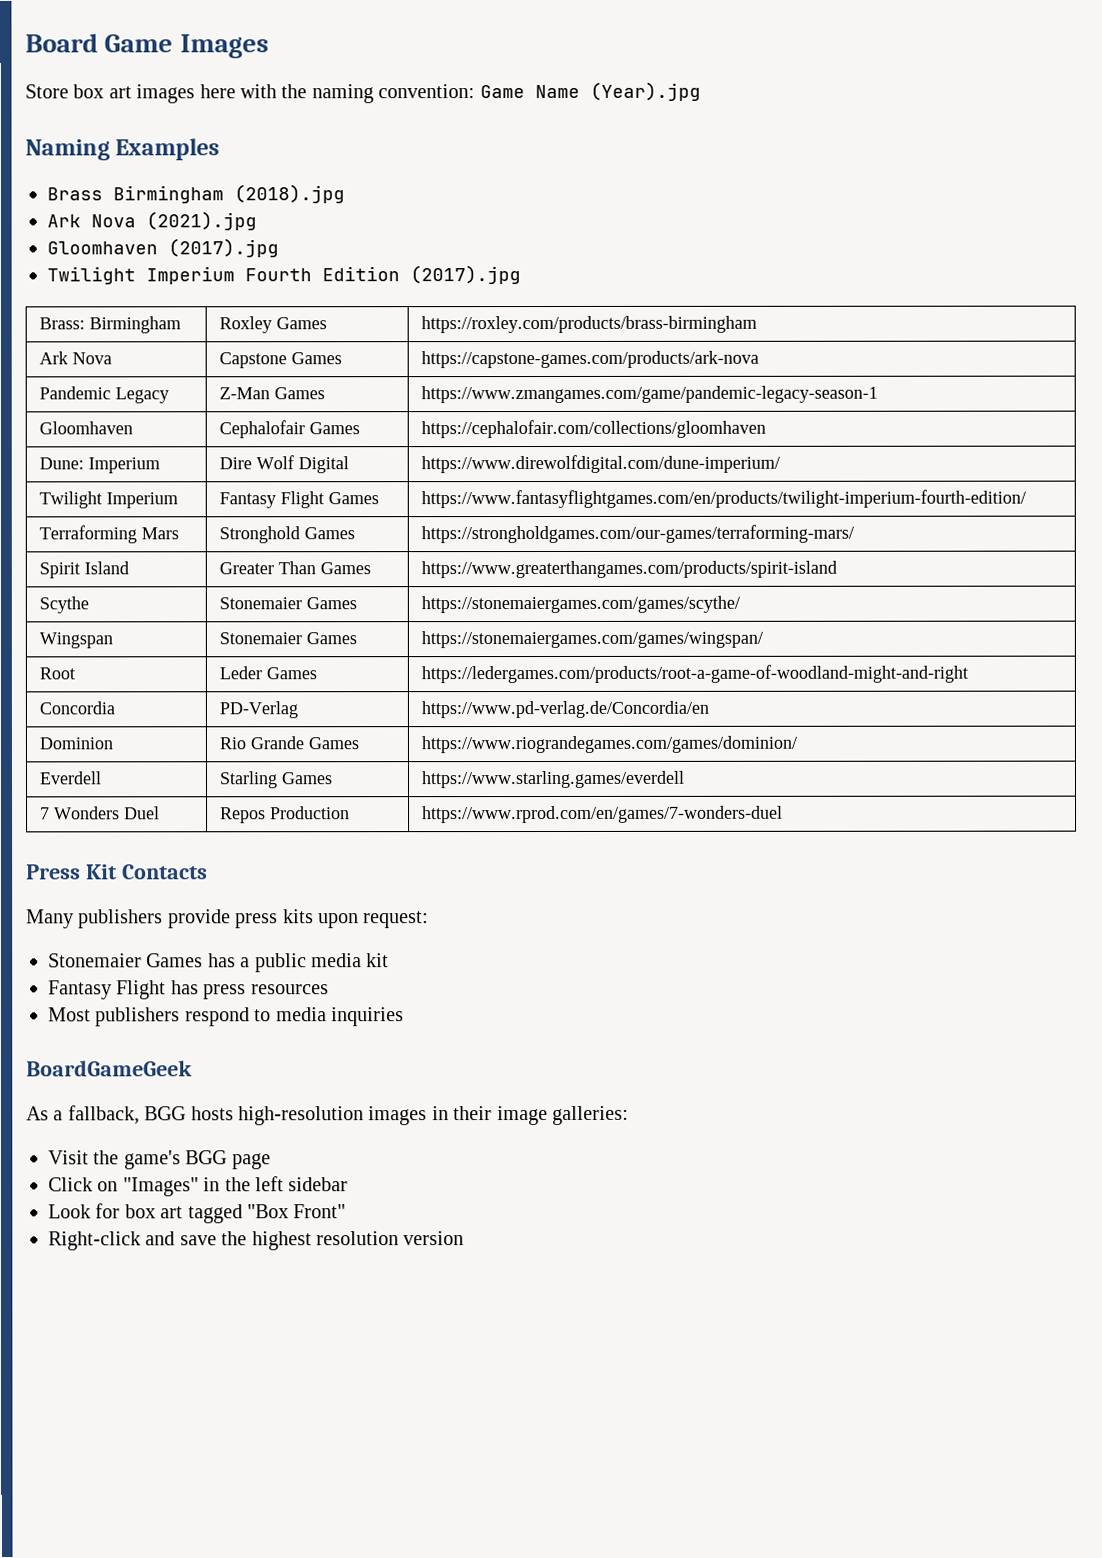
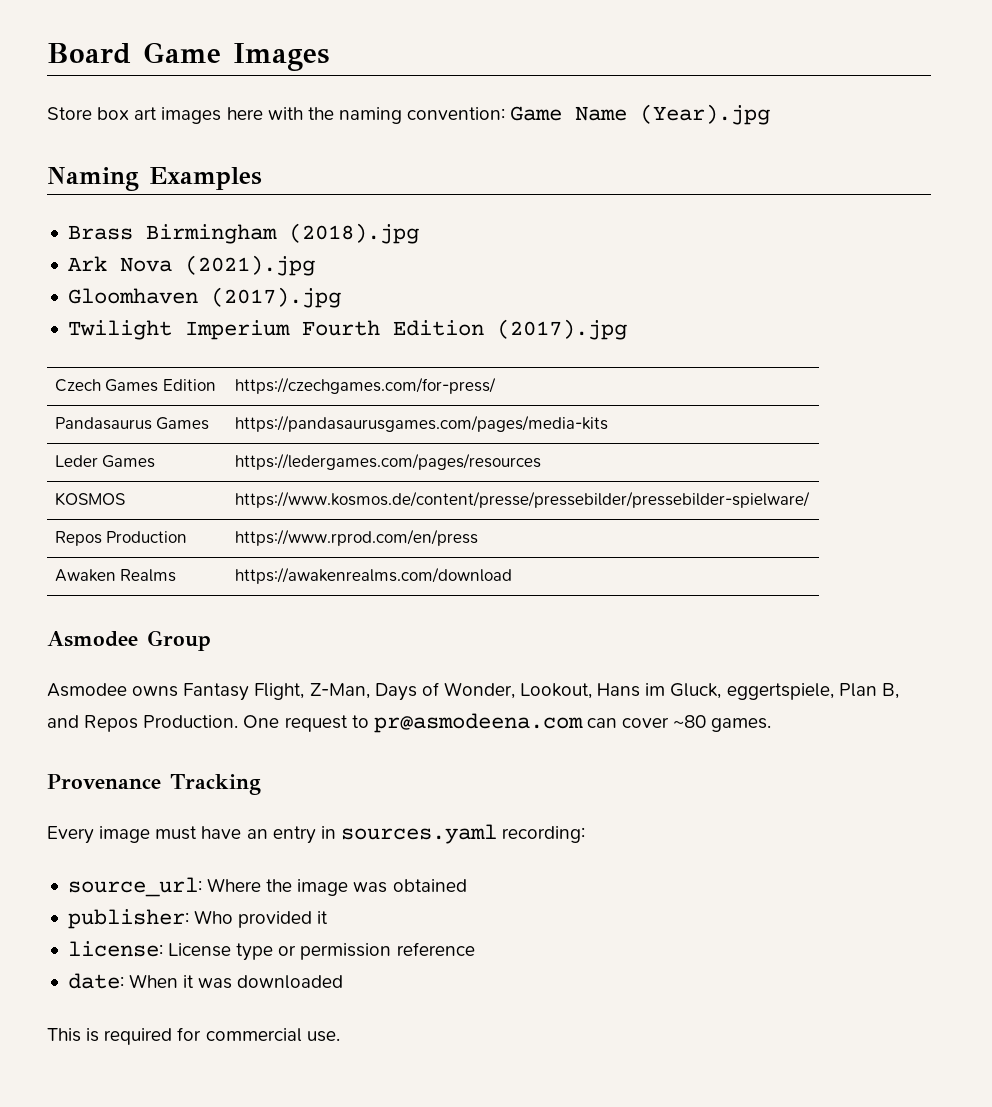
- Brass: Birmingham | Roxley Games | https://roxley.com/products/brass-birmingham
- Ark Nova | Capstone Games | https://capstone-games.com/products/ark-nova
- Pandemic Legacy | Z-Man Games | https://www.zmangames.com/game/pandemic-legacy-season-1
- Gloomhaven | Cephalofair Games | https://cephalofair.com/collections/gloomhaven
- Dune: Imperium | Dire Wolf Digital | https://www.direwolfdigital.com/dune-imperium/
- Twilight Imperium | Fantasy Flight Games | https://www.fantasyflightgames.com/en/products/twilight-imperium-fourth-edition/
- Terraforming Mars | Stronghold Games | https://strongholdgames.com/our-games/terraforming-mars/
- Spirit Island | Greater Than Games | https://www.greaterthangames.com/products/spirit-island
- Scythe | Stonemaier Games | https://stonemaiergames.com/games/scythe/
- Wingspan | Stonemaier Games | https://stonemaiergames.com/games/wingspan/
- Root | Leder Games | https://ledergames.com/products/root-a-game-of-woodland-might-and-right
- Concordia | PD-Verlag | https://www.pd-verlag.de/Concordia/en
- Dominion | Rio Grande Games | https://www.riograndegames.com/games/dominion/
- Everdell | Starling Games | https://www.starling.games/everdell
- 7 Wonders Duel | Repos Production | https://www.rprod.com/en/games/7-wonders-duel
- Press Kit Contacts
- Many publishers provide press kits upon request:
- Stonemaier Games has a public media kit
- Fantasy Flight has press resources
- Most publishers respond to media inquiries
- BoardGameGeek
- As a fallback, BGG hosts high-resolution images in their image galleries:
- Visit the game's BGG page
- Click on "Images" in the left sidebar
- Look for box art tagged "Box Front"
- Right-click and save the highest resolution version
+ Czech Games Edition | https://czechgames.com/for-press/
+ Pandasaurus Games | https://pandasaurusgames.com/pages/media-kits
+ Leder Games | https://ledergames.com/pages/resources
+ KOSMOS | https://www.kosmos.de/content/presse/pressebilder/pressebilder-spielware/
+ Repos Production | https://www.rprod.com/en/press
+ Awaken Realms | https://awakenrealms.com/download
+ Asmodee Group
+ Asmodee owns Fantasy Flight, Z-Man, Days of Wonder, Lookout, Hans im Gluck, eggertspiele, Plan B, and Repos Production. One request to pr@asmodeena.com can cover ~80 games.
+ Provenance Tracking
+ Every image must have an entry in sources.yaml recording:
+ source_url: Where the image was obtained
+ publisher: Who provided it
+ license: License type or permission reference
+ date: When it was downloaded
+ This is required for commercial use.

